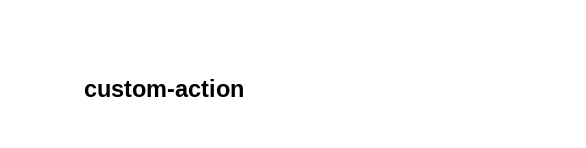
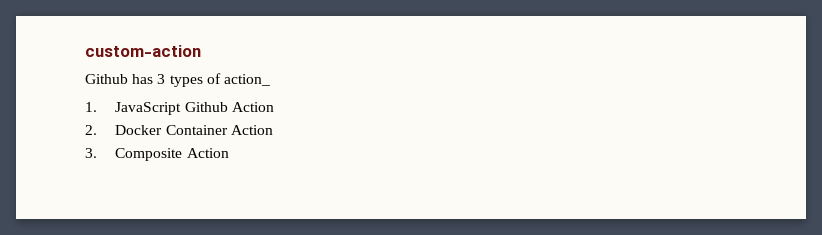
+ Github has 3 types of action_
+ 1. JavaScript Github Action
+ 2. Docker Container Action
+ 3. Composite Action

